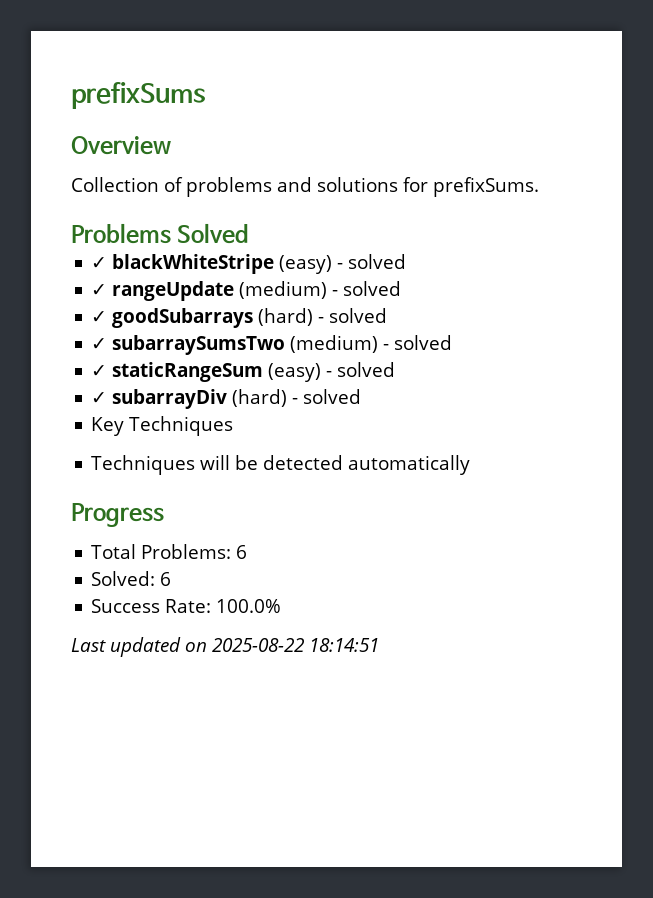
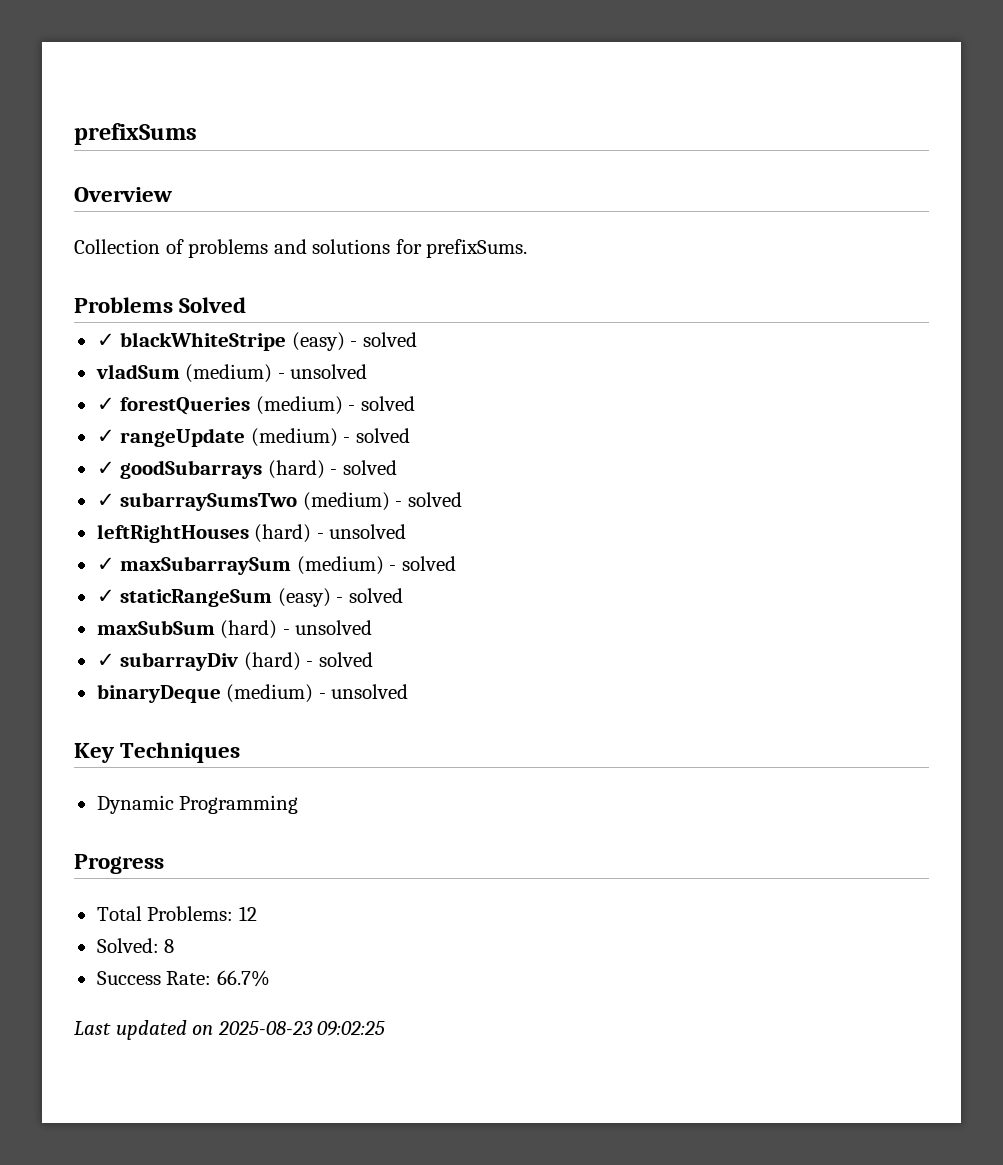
+ vladSum (medium) - unsolved
+ ✓ forestQueries (medium) - solved
+ leftRightHouses (hard) - unsolved
+ ✓ maxSubarraySum (medium) - solved
+ maxSubSum (hard) - unsolved
+ binaryDeque (medium) - unsolved
  Key Techniques
- Techniques will be detected automatically
+ Dynamic Programming
- Total Problems: 6
+ Total Problems: 12
- Solved: 6
+ Solved: 8
- Success Rate: 100.0%
+ Success Rate: 66.7%
- Last updated on 2025-08-22 18:14:51
+ Last updated on 2025-08-23 09:02:25

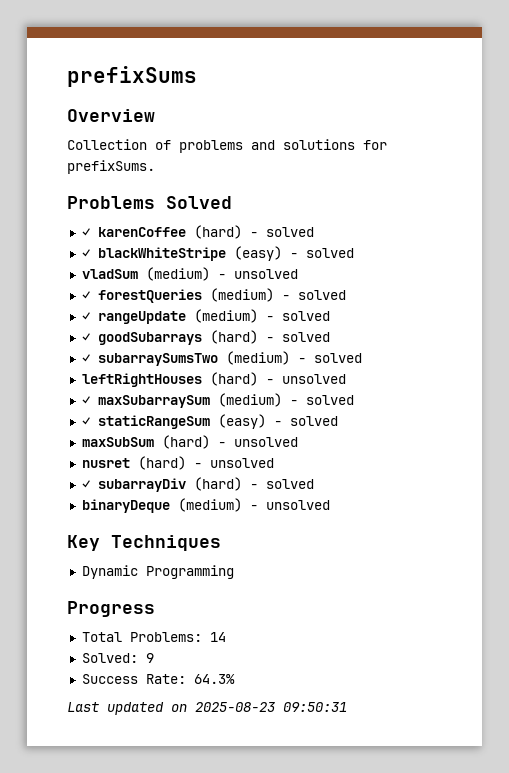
+ ✓ karenCoffee (hard) - solved
+ nusret (hard) - unsolved
- Total Problems: 12
+ Total Problems: 14
- Solved: 8
+ Solved: 9
- Success Rate: 66.7%
+ Success Rate: 64.3%
- Last updated on 2025-08-23 09:02:25
+ Last updated on 2025-08-23 09:50:31

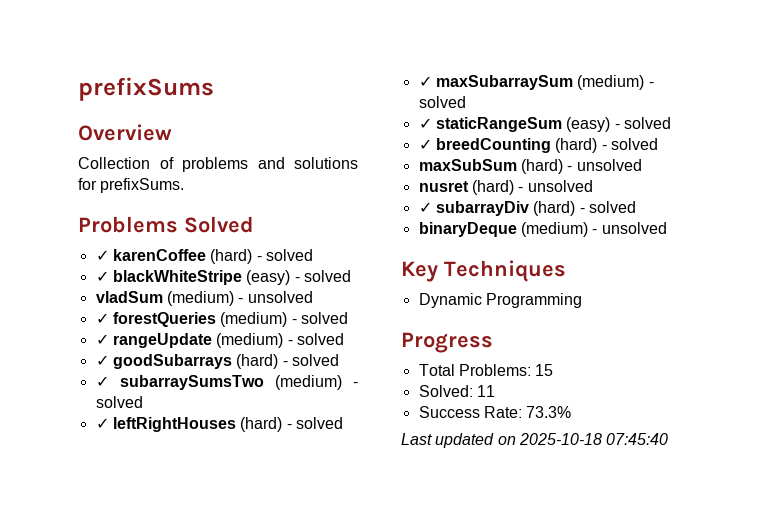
- leftRightHouses (hard) - unsolved
+ ✓ leftRightHouses (hard) - solved
+ ✓ breedCounting (hard) - solved
- Total Problems: 14
+ Total Problems: 15
- Solved: 9
+ Solved: 11
- Success Rate: 64.3%
+ Success Rate: 73.3%
- Last updated on 2025-08-23 09:50:31
+ Last updated on 2025-10-18 07:45:40

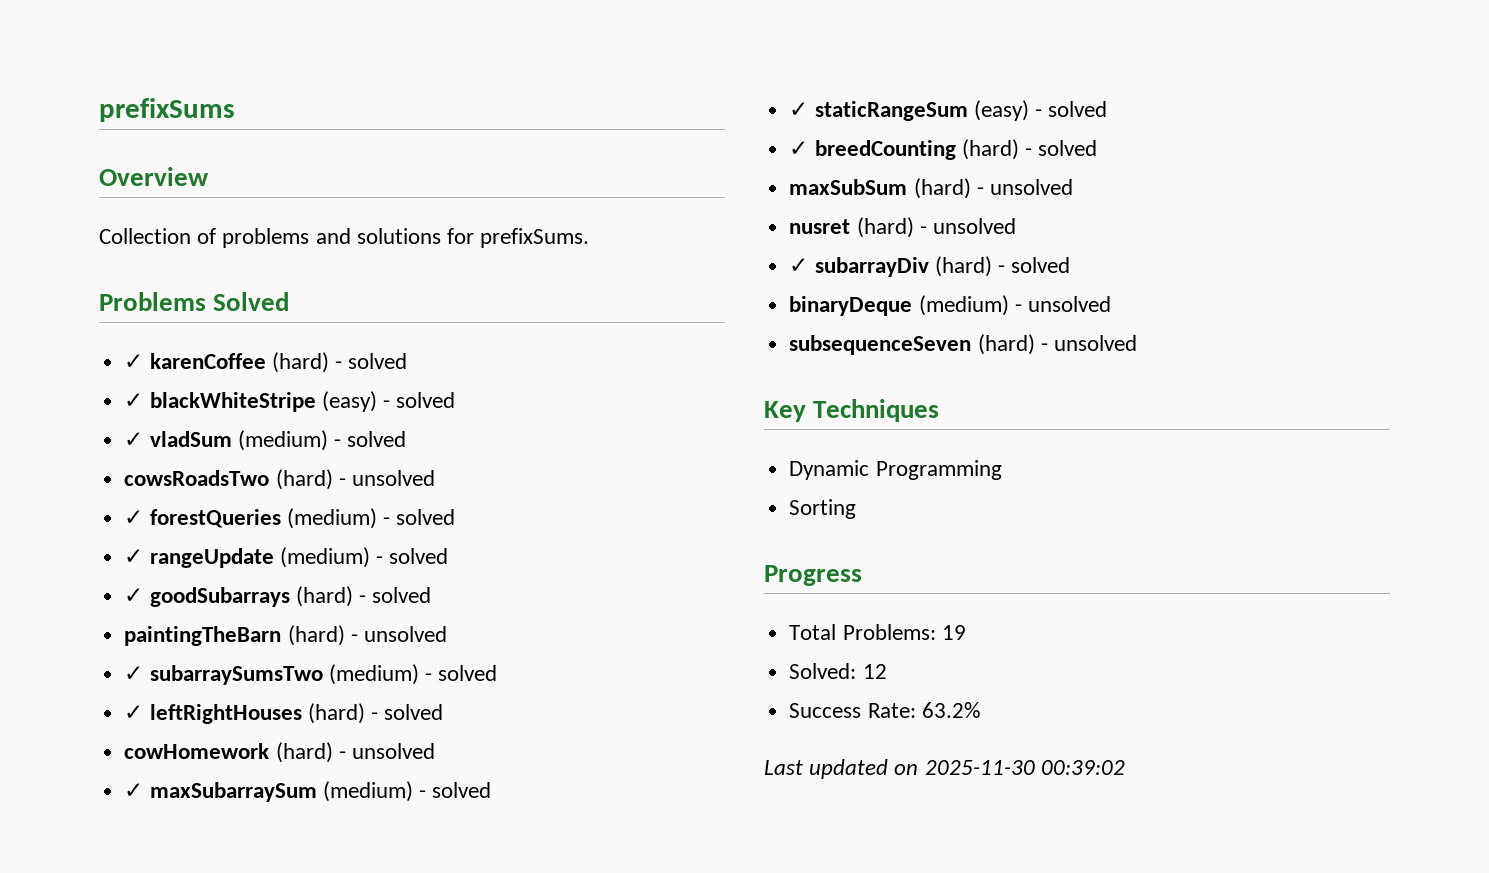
- vladSum (medium) - unsolved
+ ✓ vladSum (medium) - solved
+ cowsRoadsTwo (hard) - unsolved
+ paintingTheBarn (hard) - unsolved
+ cowHomework (hard) - unsolved
+ subsequenceSeven (hard) - unsolved
+ Sorting
- Total Problems: 15
+ Total Problems: 19
- Solved: 11
+ Solved: 12
- Success Rate: 73.3%
+ Success Rate: 63.2%
- Last updated on 2025-10-18 07:45:40
+ Last updated on 2025-11-30 00:39:02

